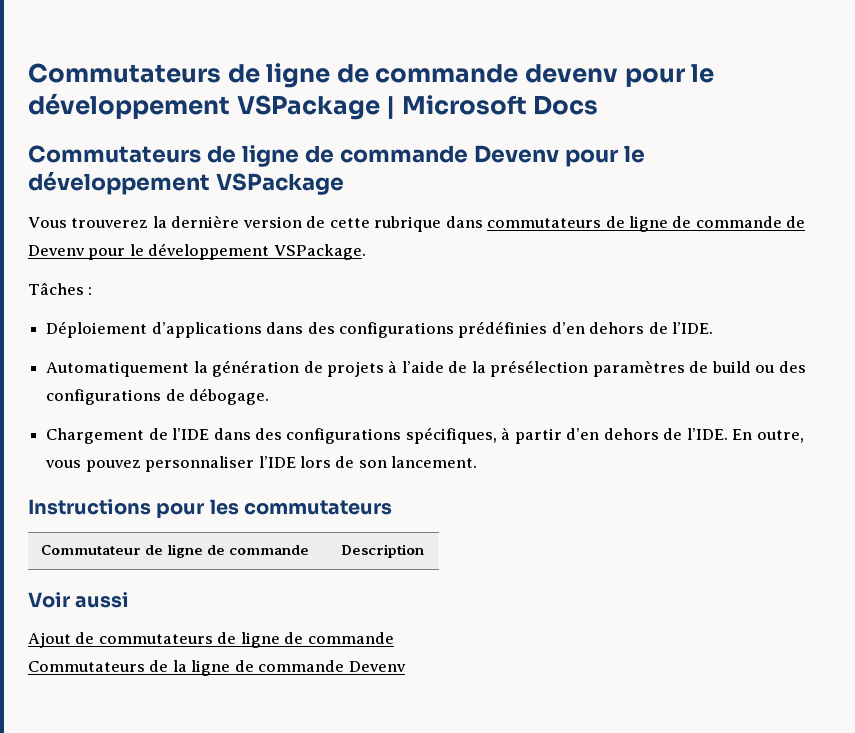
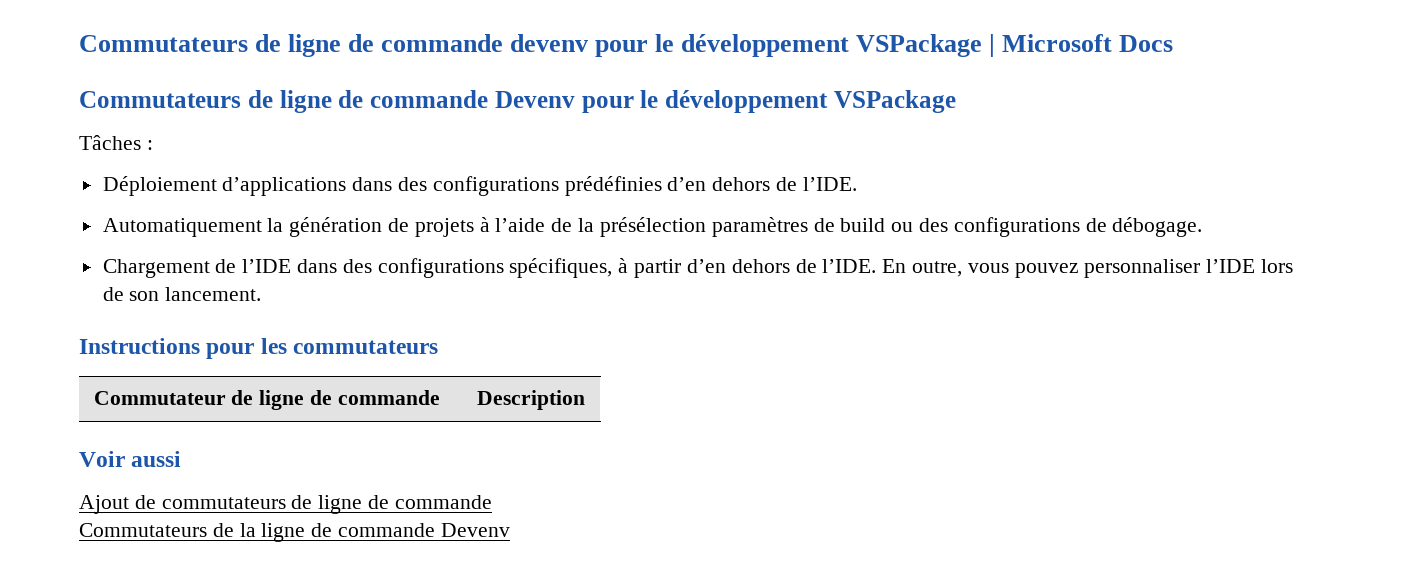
- Vous trouverez la dernière version de cette rubrique dans commutateurs de ligne de commande de Devenv pour le développement VSPackage.

